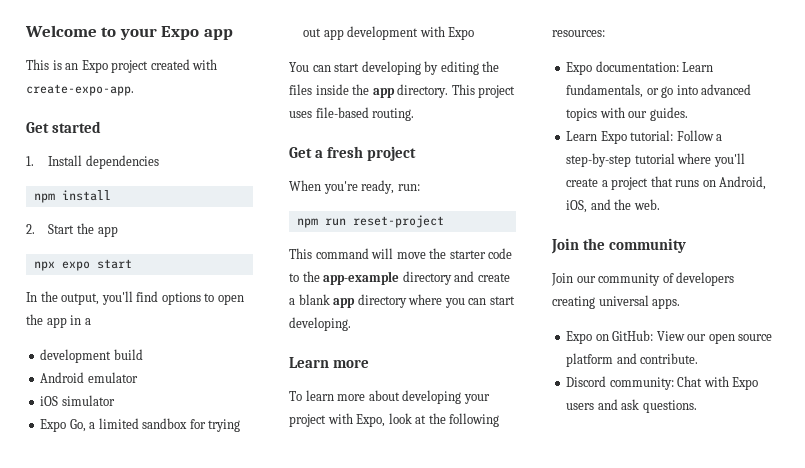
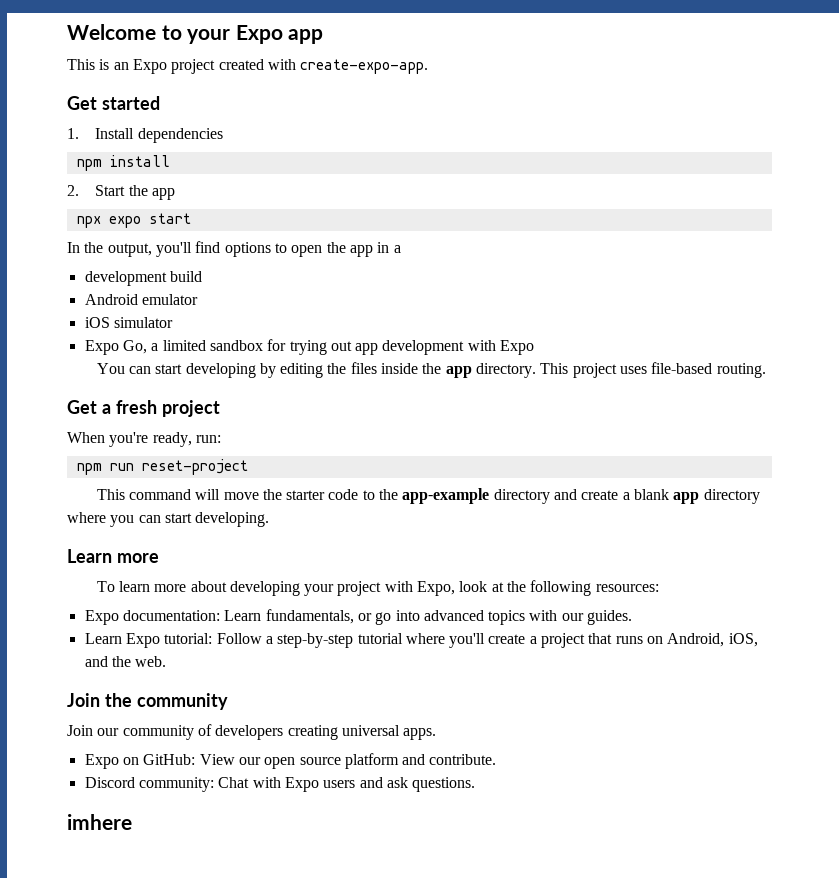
+ imhere

